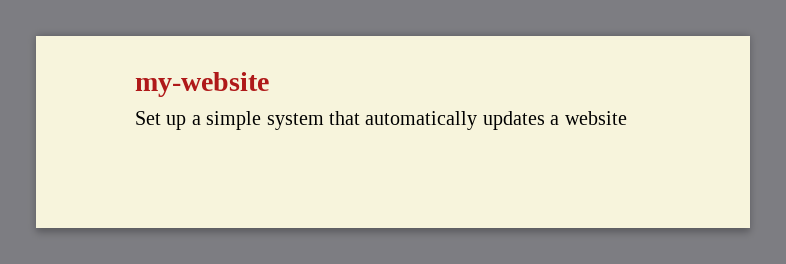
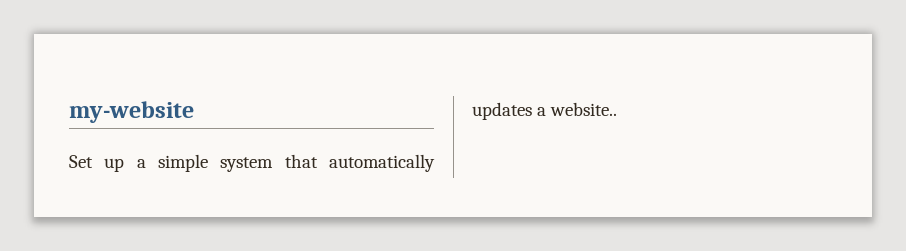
- Set up a simple system that automatically updates a website
+ Set up a simple system that automatically updates a website..

